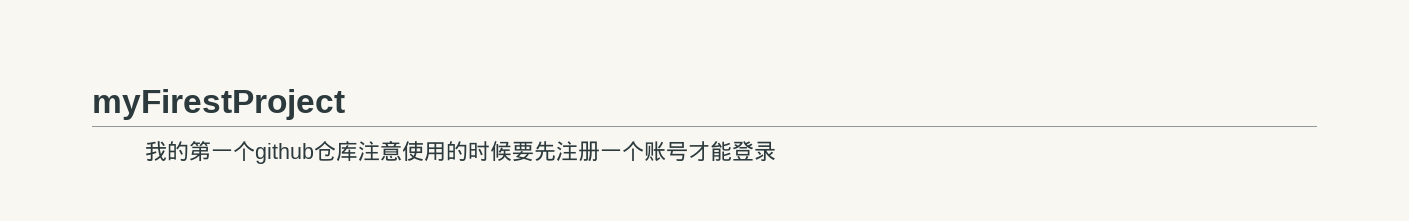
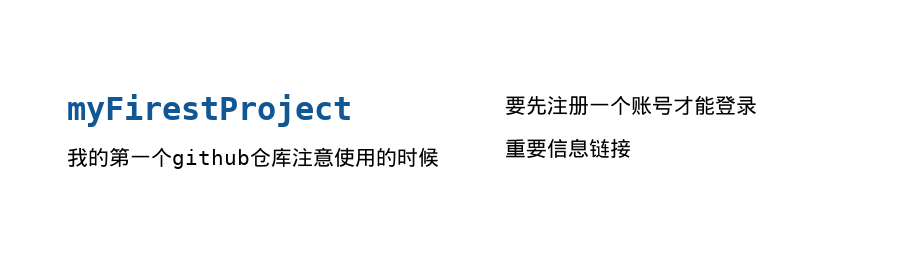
+ 重要信息链接

